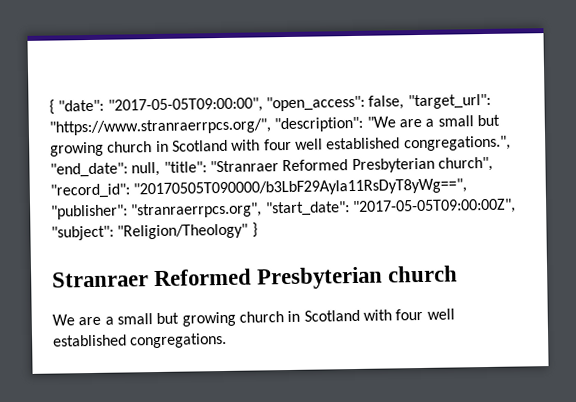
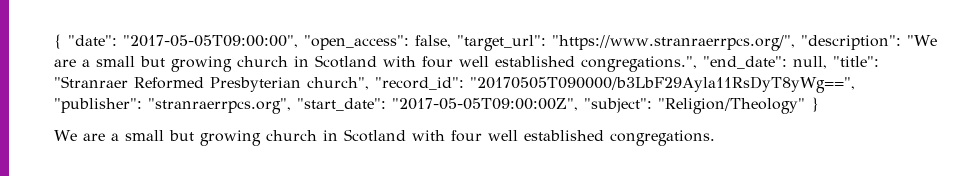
- Stranraer Reformed Presbyterian church

